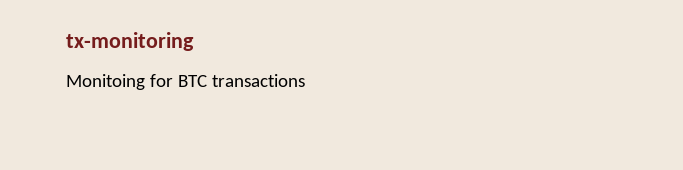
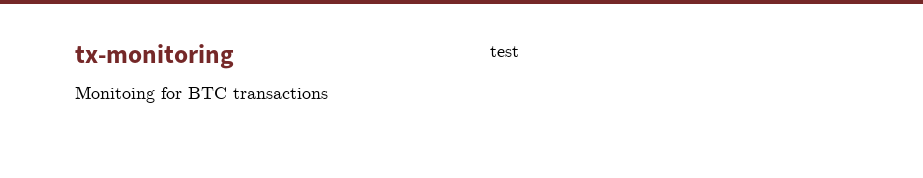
+ test

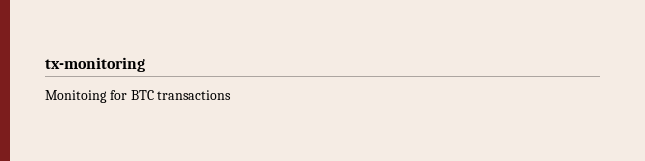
- test

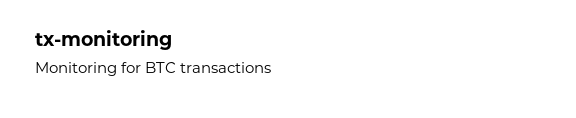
- Monitoing for BTC transactions
+ Monitoring for BTC transactions

